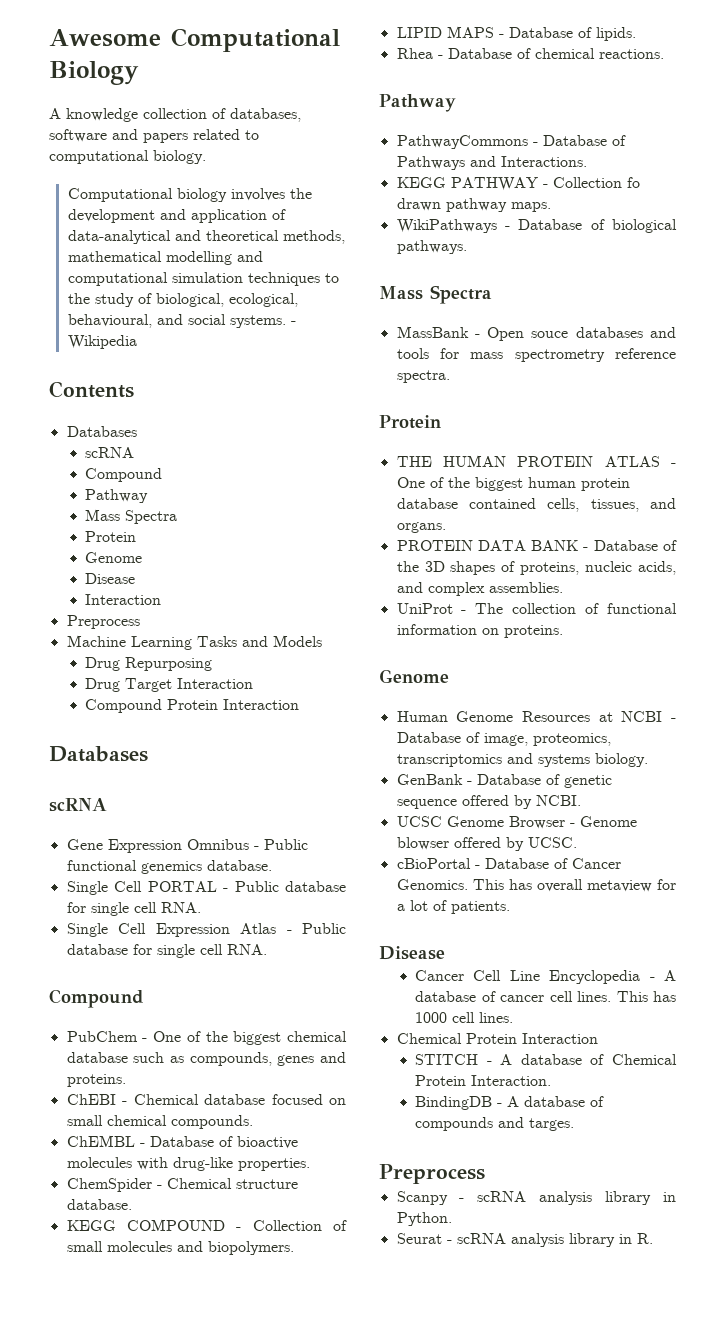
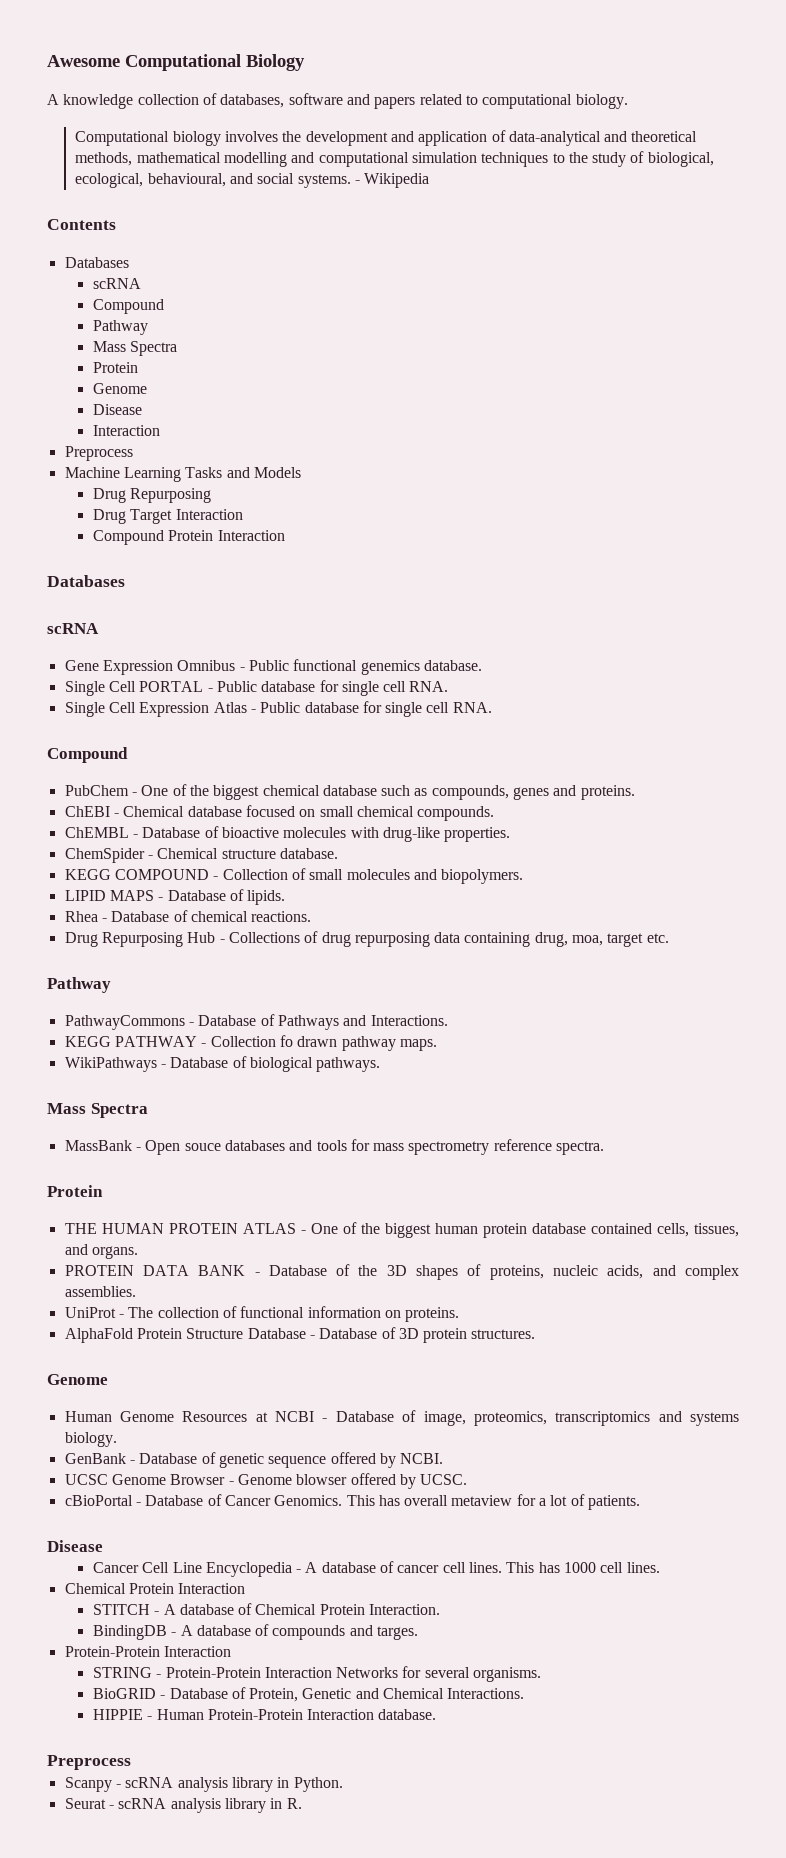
+ Drug Repurposing Hub - Collections of drug repurposing data containing drug, moa, target etc.
+ AlphaFold Protein Structure Database - Database of 3D protein structures.
  BindingDB - A database of compounds and targes.
+ Protein-Protein Interaction
+ STRING - Protein-Protein Interaction Networks for several organisms.
+ BioGRID - Database of Protein, Genetic and Chemical Interactions.
+ HIPPIE - Human Protein-Protein Interaction database.

